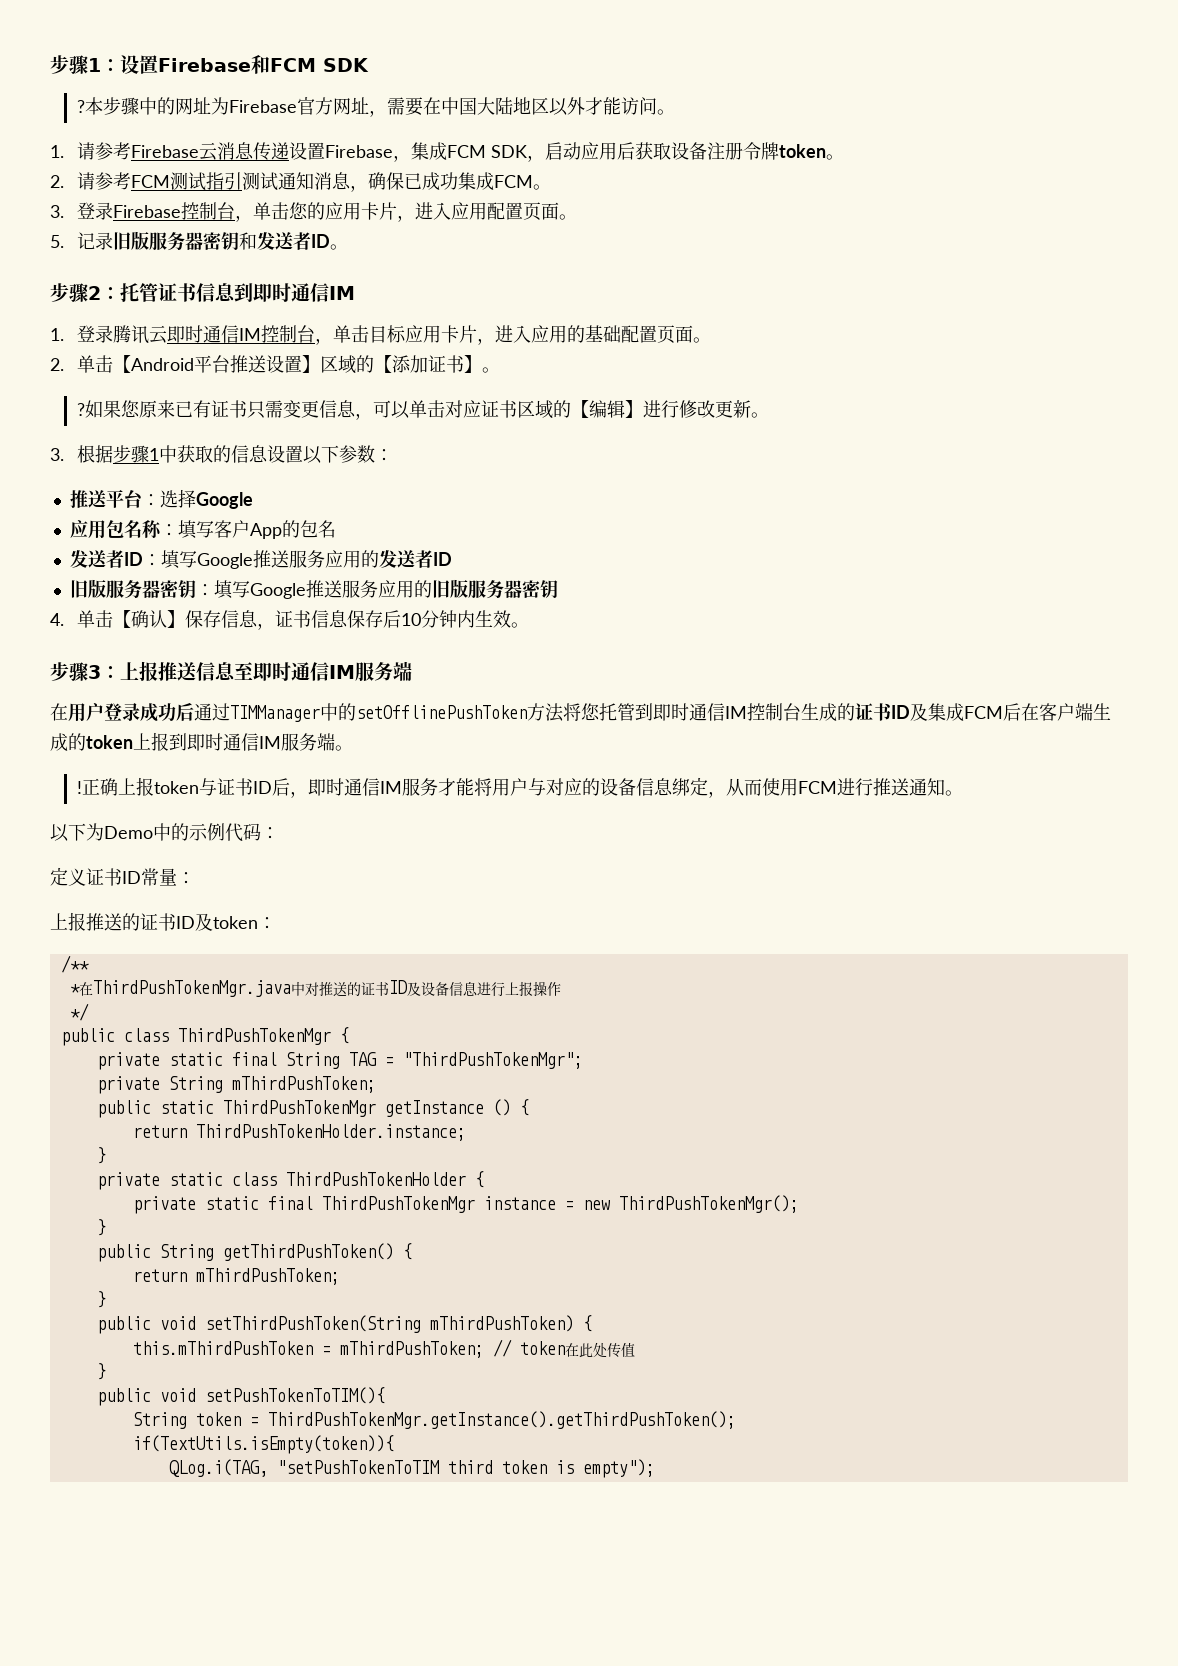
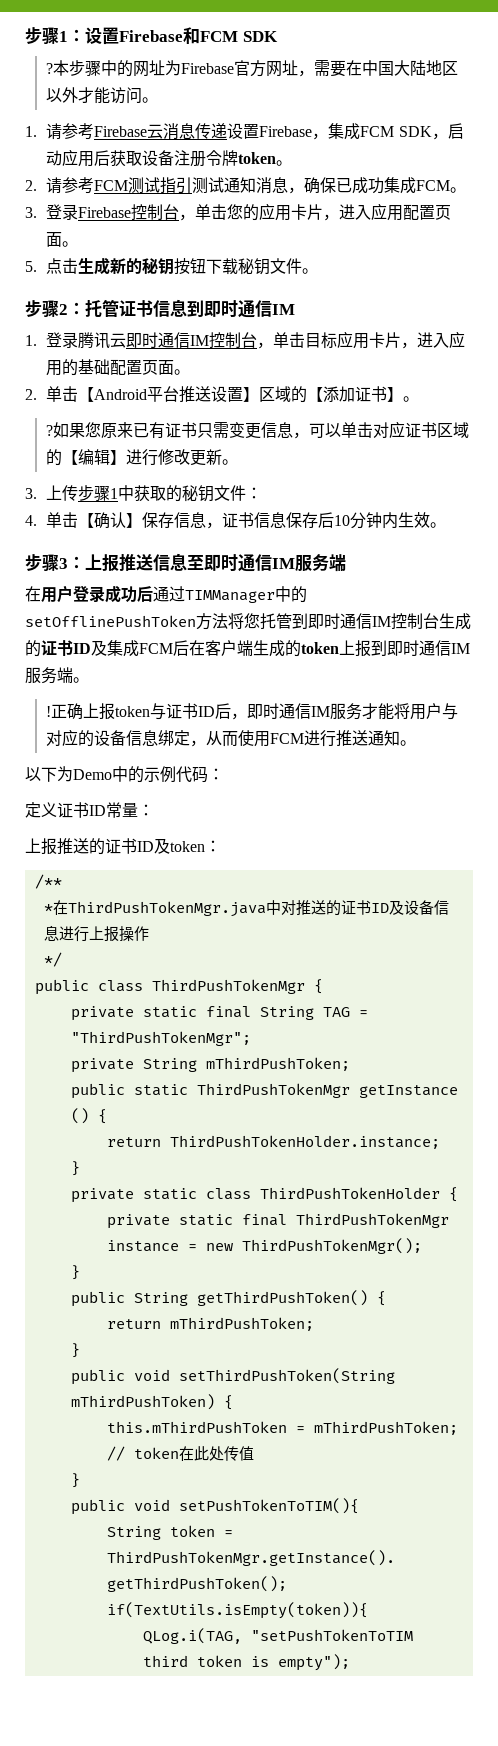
- 5.记录旧版服务器密钥和发送者ID。
+ 5.点击生成新的秘钥按钮下载秘钥文件。
- 3.根据步骤1中获取的信息设置以下参数：
- 推送平台：选择Google
- 应用包名称：填写客户App的包名
- 发送者ID：填写Google推送服务应用的发送者ID
- 旧版服务器密钥：填写Google推送服务应用的旧版服务器密钥
+ 3.上传步骤1中获取的秘钥文件：

